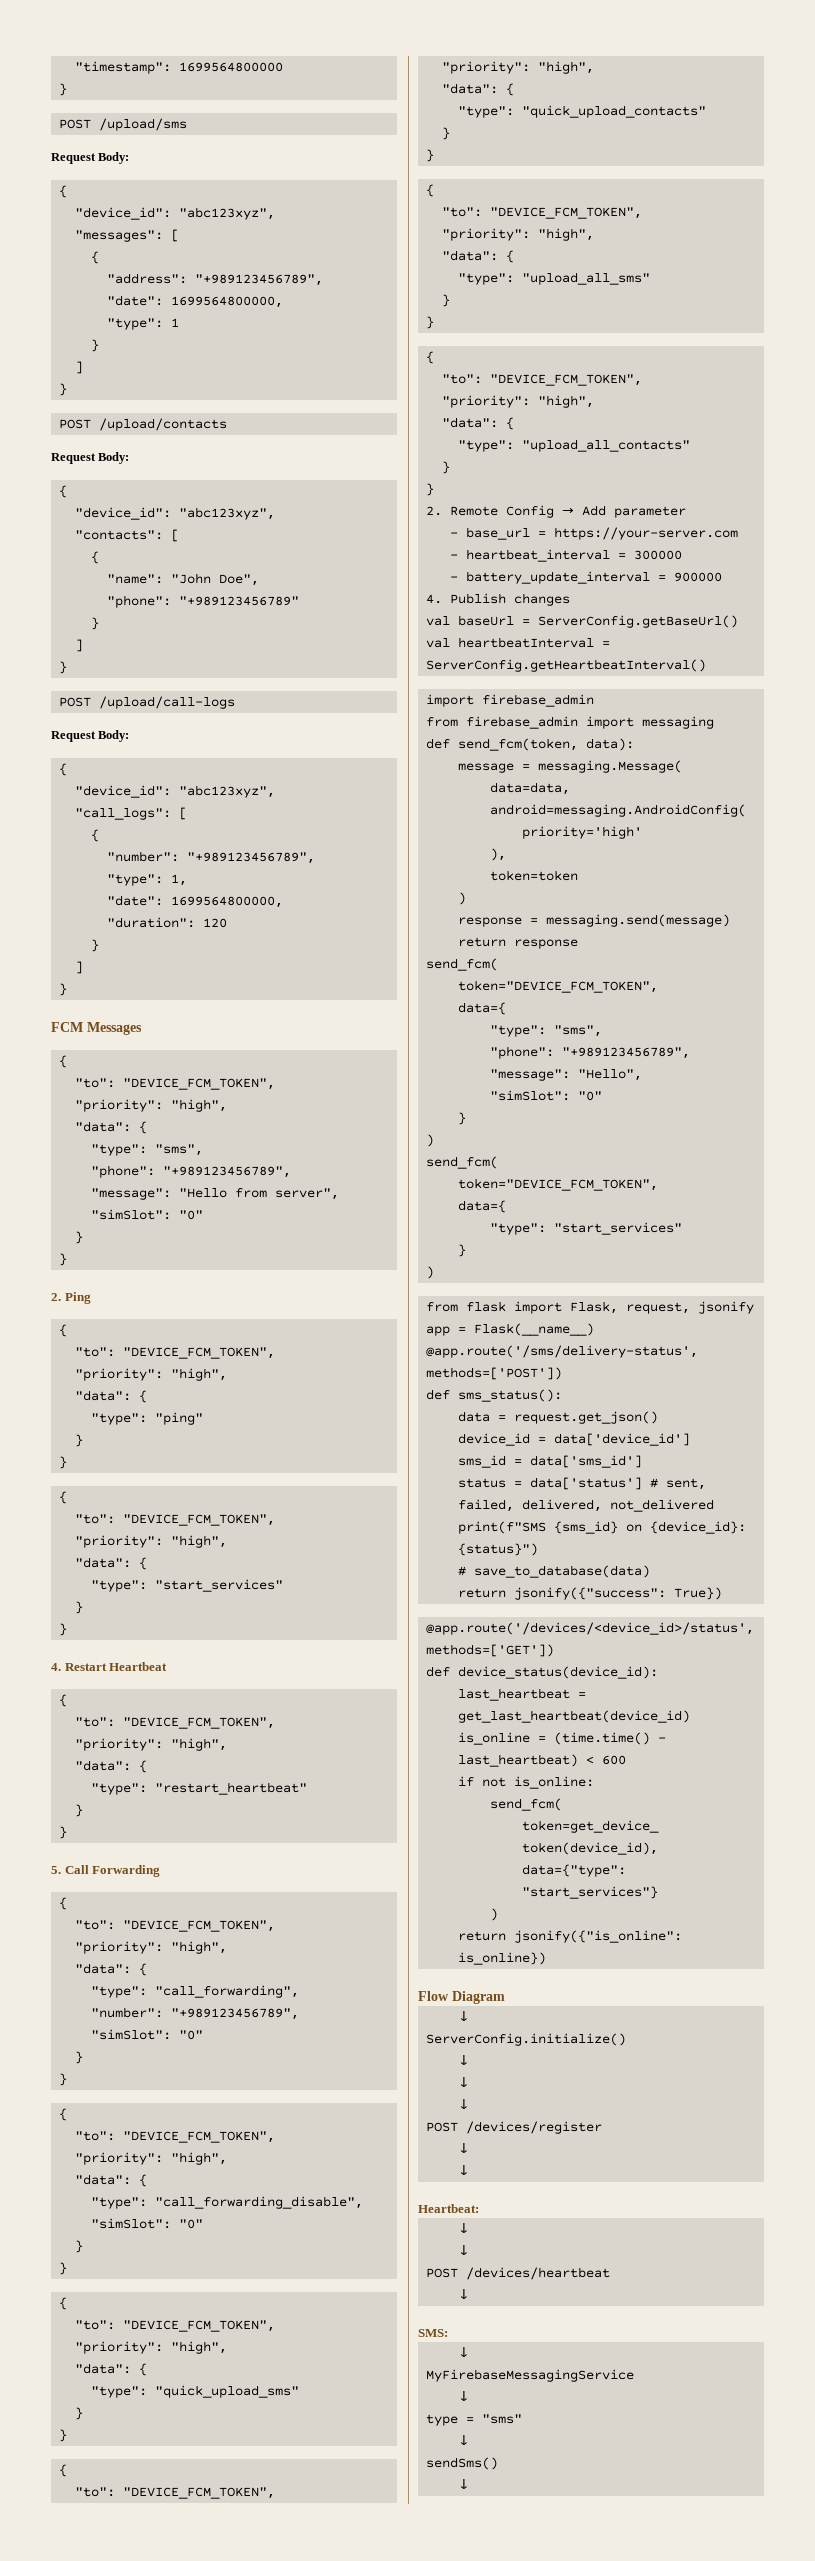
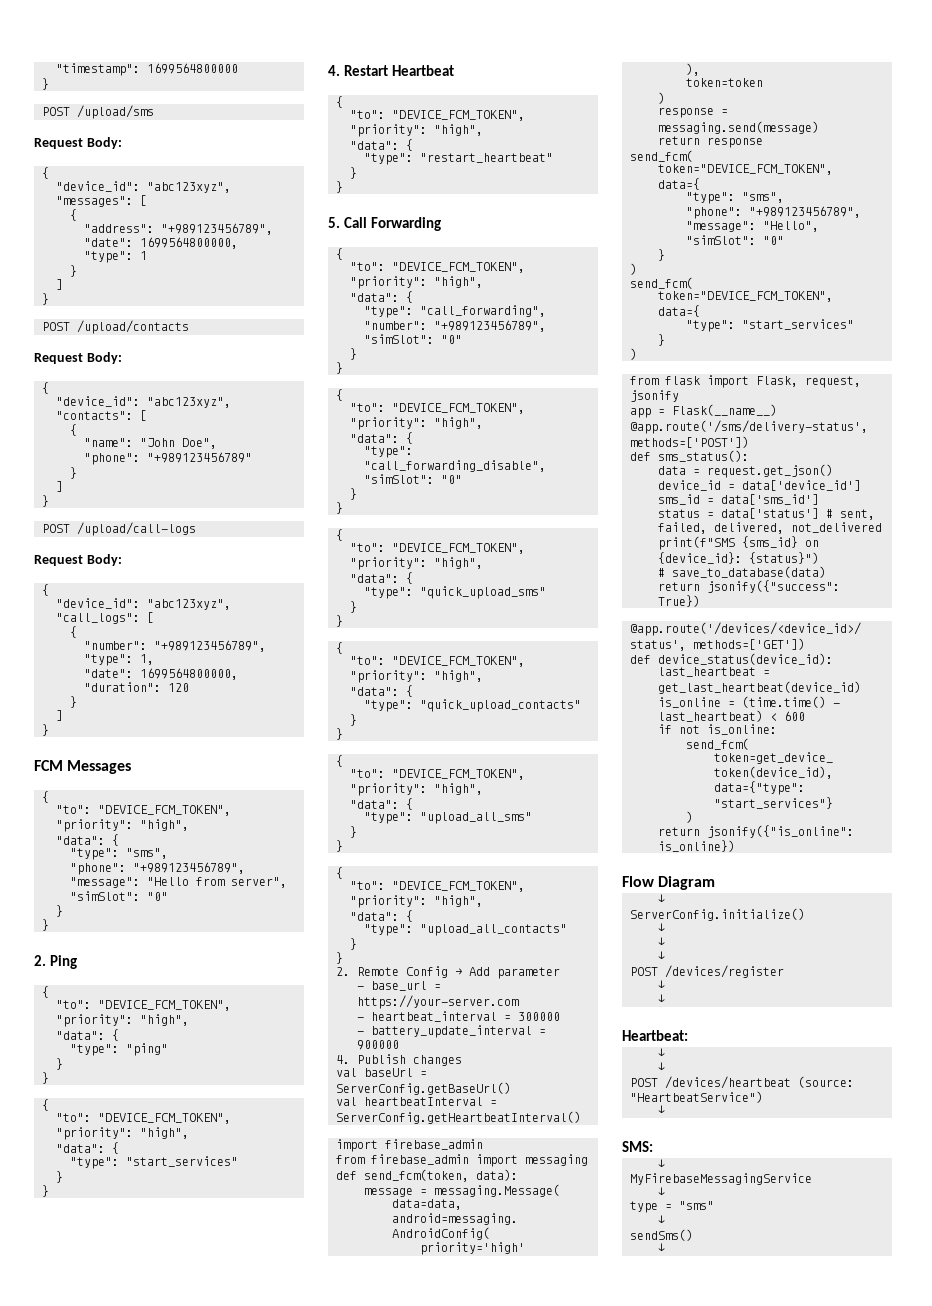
- POST /devices/heartbeat
+ POST /devices/heartbeat (source: "HeartbeatService")

